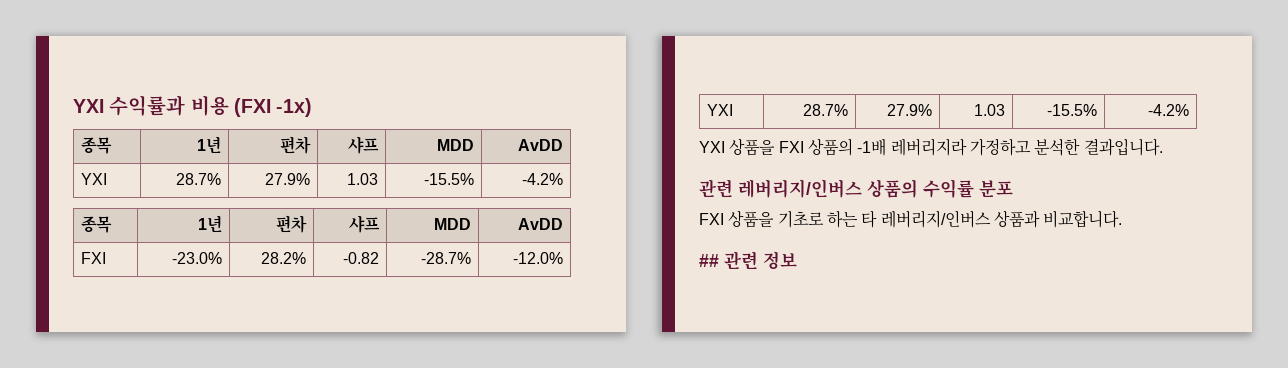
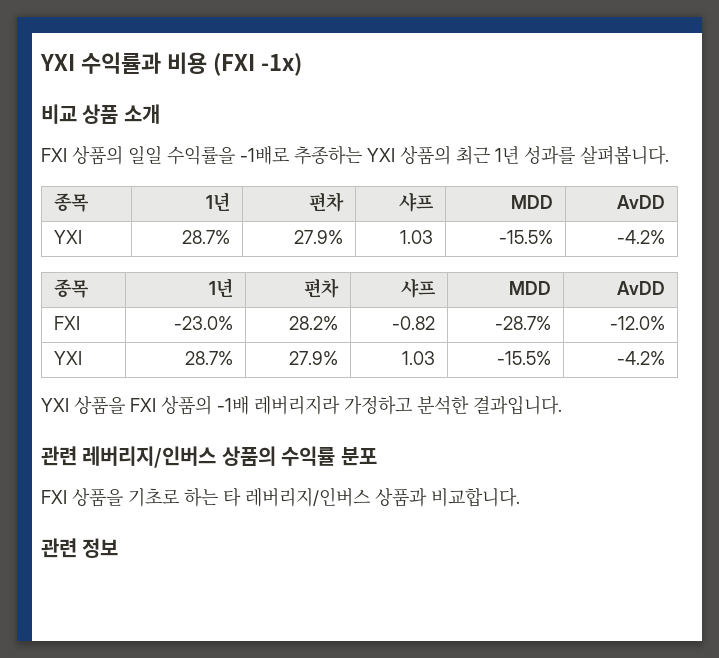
+ 비교 상품 소개
+ FXI 상품의 일일 수익률을 -1배로 추종하는 YXI 상품의 최근 1년 성과를 살펴봅니다.
- ## 관련 정보
+ 관련 정보

